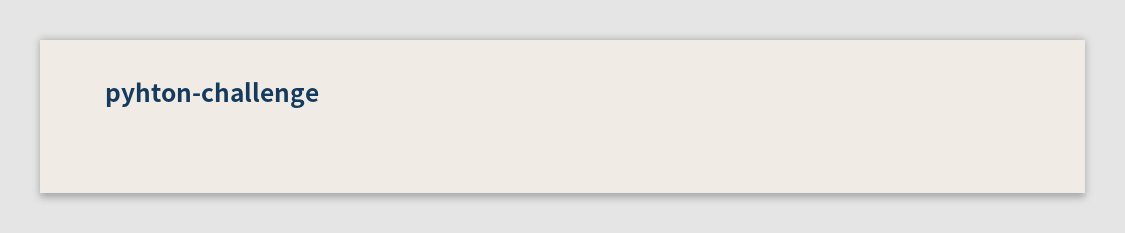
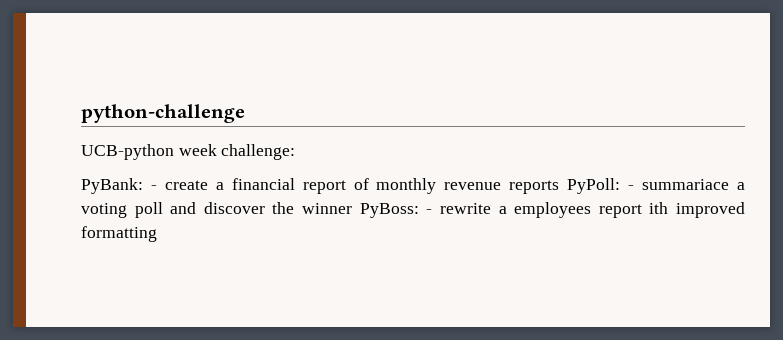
- pyhton-challenge
+ python-challenge
+ UCB-python week challenge:
+ PyBank: - create a financial report of monthly revenue reports PyPoll: - summariace a voting poll and discover the winner PyBoss: - rewrite a employees report ith improved formatting

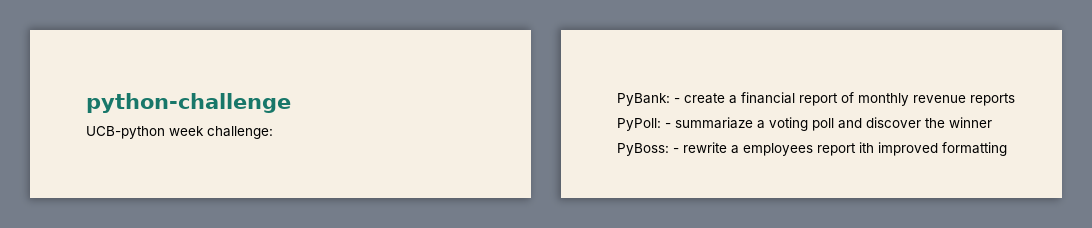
- PyBank: - create a financial report of monthly revenue reports PyPoll: - summariace a voting poll and discover the winner PyBoss: - rewrite a employees report ith improved formatting
+ PyBank: - create a financial report of monthly revenue reports
+ PyPoll: - summariaze a voting poll and discover the winner
+ PyBoss: - rewrite a employees report ith improved formatting

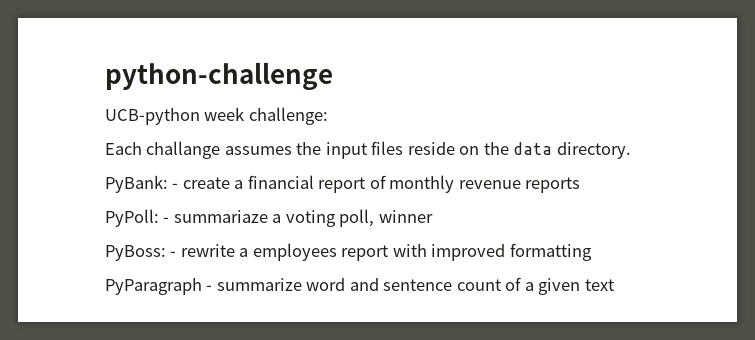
+ Each challange assumes the input files reside on the data directory.
- PyPoll: - summariaze a voting poll and discover the winner
+ PyPoll: - summariaze a voting poll, winner
- PyBoss: - rewrite a employees report ith improved formatting
+ PyBoss: - rewrite a employees report with improved formatting
+ PyParagraph - summarize word and sentence count of a given text

